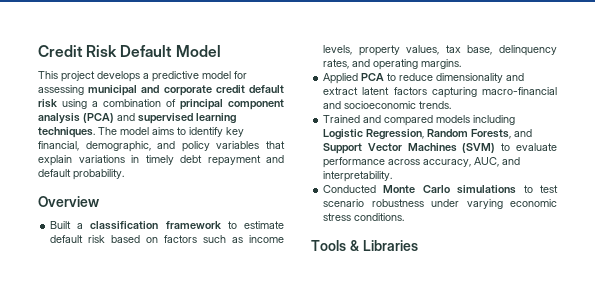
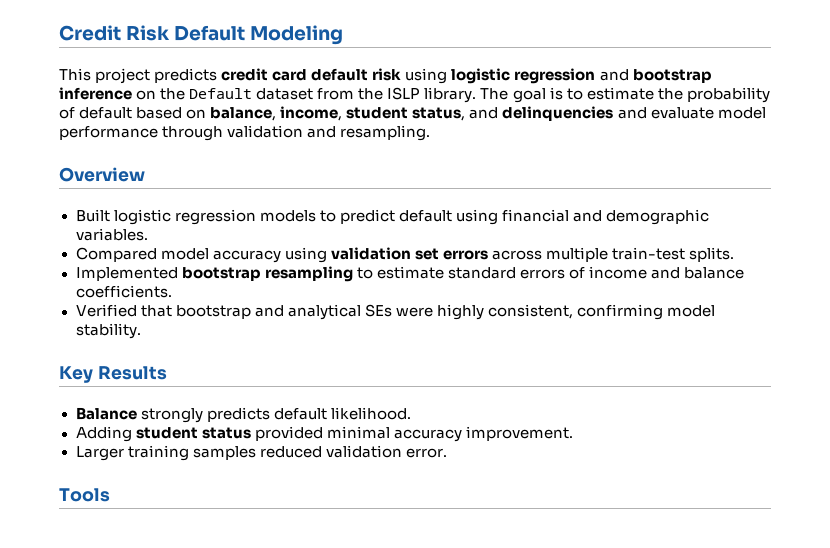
- Credit Risk Default Model
+ Credit Risk Default Modeling
- This project develops a predictive model for assessing municipal and corporate credit default risk using a combination of principal component analysis (PCA) and supervised learning techniques. The model aims to identify key financial, demographic, and policy variables that explain variations in timely debt repayment and default probability.
+ This project predicts credit card default risk using logistic regression and bootstrap inference on the Default dataset from the ISLP library. The goal is to estimate the probability of default based on balance, income, student status, and delinquencies and evaluate model performance through validation and resampling.
  Overview
- Built a classification framework to estimate default risk based on factors such as income levels, property values, tax base, delinquency rates, and operating margins.
- Applied PCA to reduce dimensionality and extract latent factors capturing macro-financial and socioeconomic trends.
- Trained and compared models including Logistic Regression, Random Forests, and Support Vector Machines (SVM) to evaluate performance across accuracy, AUC, and interpretability.
- Conducted Monte Carlo simulations to test scenario robustness under varying economic stress conditions.
+ Built logistic regression models to predict default using financial and demographic variables.
+ Compared model accuracy using validation set errors across multiple train-test splits.
+ Implemented bootstrap resampling to estimate standard errors of income and balance coefficients.
+ Verified that bootstrap and analytical SEs were highly consistent, confirming model stability.
+ Key Results
+ Balance strongly predicts default likelihood.
+ Adding student status provided minimal accuracy improvement.
+ Larger training samples reduced validation error.
- Tools & Libraries
+ Tools

